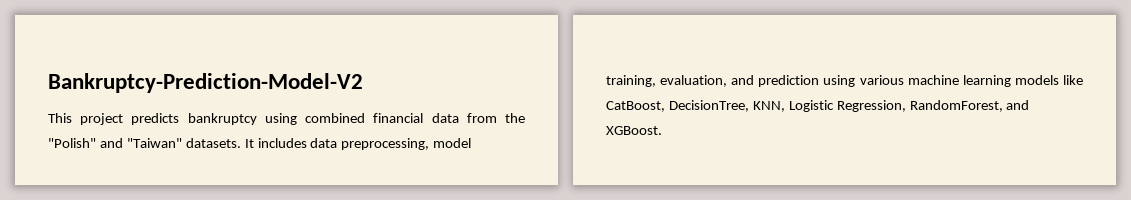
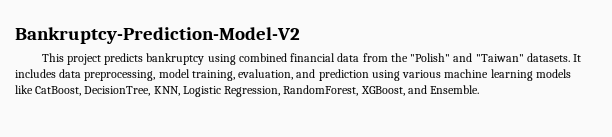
- It includes data preprocessing, model training, evaluation, and prediction using various machine learning models like CatBoost, DecisionTree, KNN, Logistic Regression, RandomForest, and XGBoost.
+ It includes data preprocessing, model training, evaluation, and prediction using various machine learning models like CatBoost, DecisionTree, KNN, Logistic Regression, RandomForest, XGBoost, and Ensemble.

